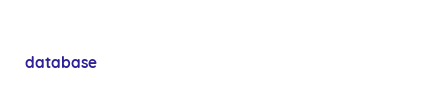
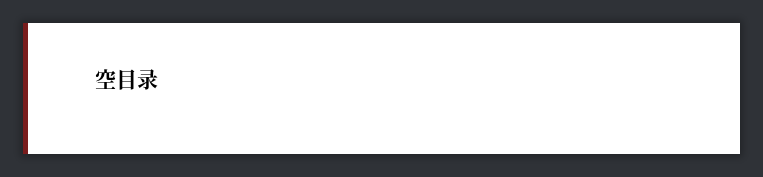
- database
+ 空目录

